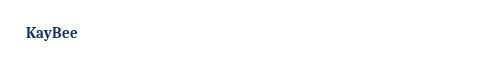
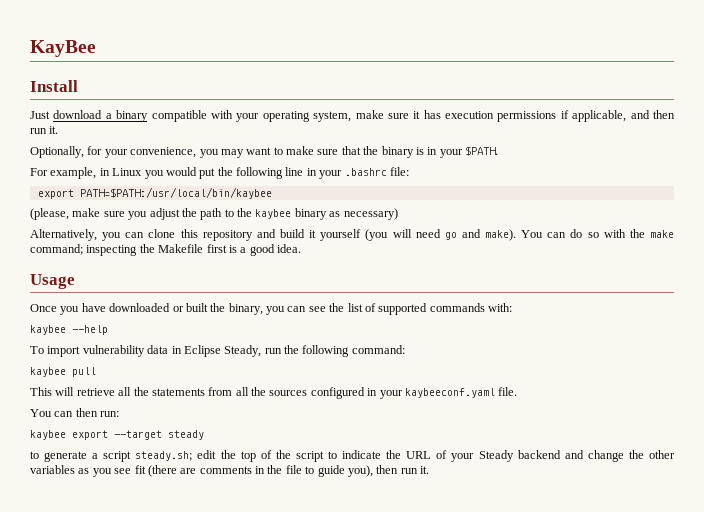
+ Install
+ Just download a binary compatible with your operating system, make sure it has execution permissions if applicable, and then run it.
+ Optionally, for your convenience, you may want to make sure that the binary is in your $PATH.
+ For example, in Linux you would put the following line in your .bashrc file:
+ export PATH=$PATH:/usr/local/bin/kaybee
+ (please, make sure you adjust the path to the kaybee binary as necessary)
+ Alternatively, you can clone this repository and build it yourself (you will need go and make). You can do so with the make command; inspecting the Makefile first is a good idea.
+ Usage
+ Once you have downloaded or built the binary, you can see the list of supported commands with:
+ kaybee --help
+ To import vulnerability data in Eclipse Steady, run the following command:
+ kaybee pull
+ This will retrieve all the statements from all the sources configured in your kaybeeconf.yaml file.
+ You can then run:
+ kaybee export --target steady
+ to generate a script steady.sh; edit the top of the script to indicate the URL of your Steady backend and change the other variables as you see fit (there are comments in the file to guide you), then run it.

